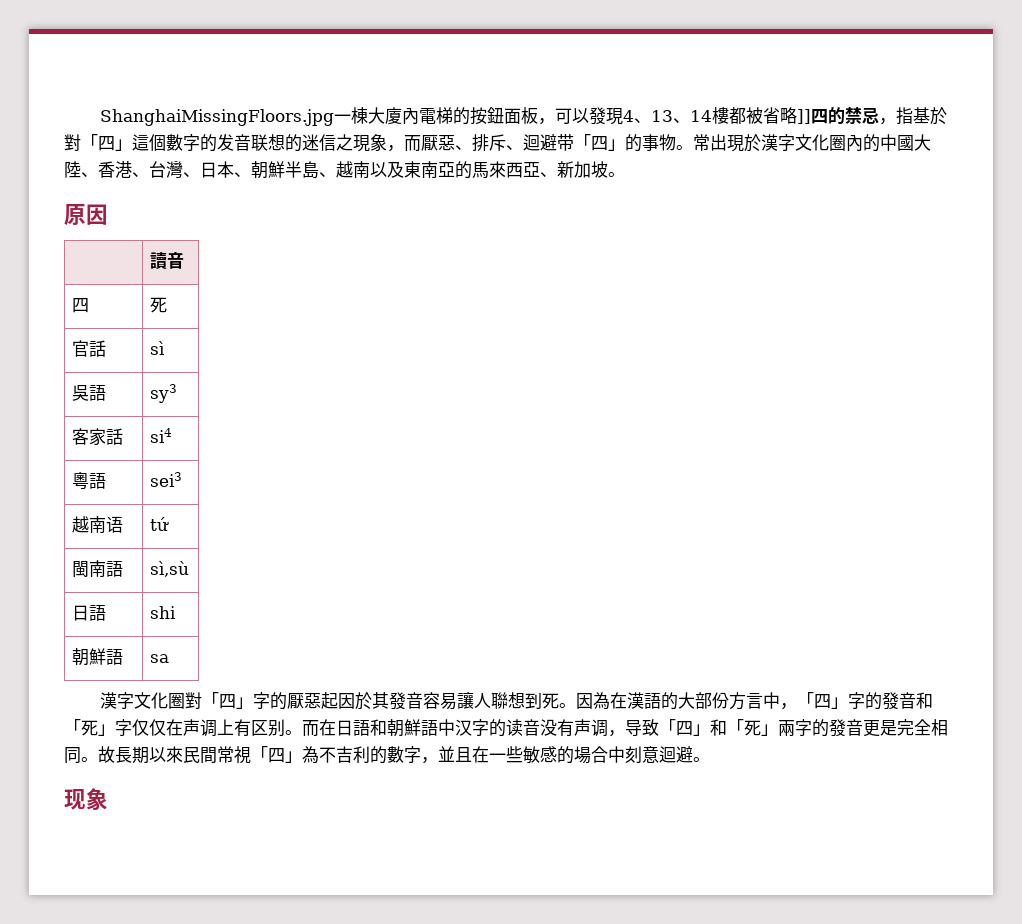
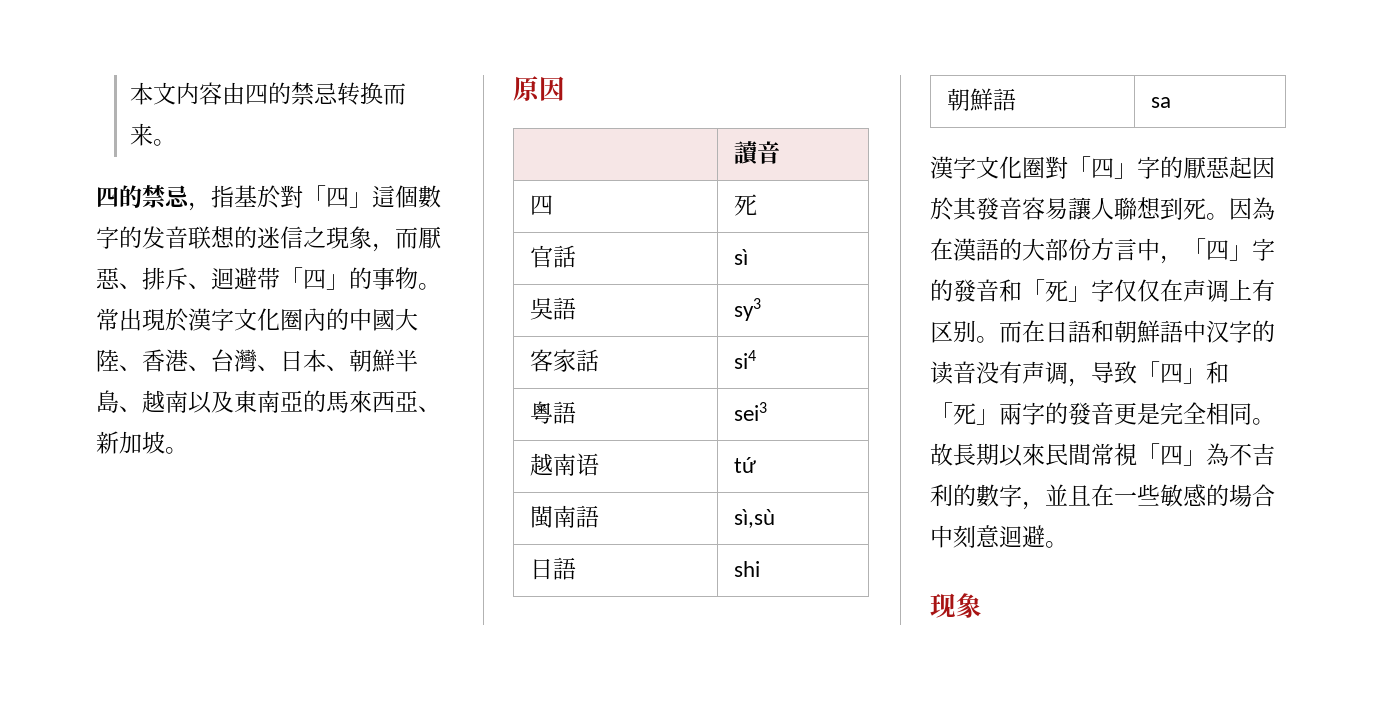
- ShanghaiMissingFloors.jpg一棟大廈內電梯的按鈕面板，可以發現4、13、14樓都被省略]]四的禁忌，指基於對「四」這個數字的发音联想的迷信之現象，而厭惡、排斥、迴避带「四」的事物。
+ 本文内容由四的禁忌转换而来。
+ 四的禁忌，指基於對「四」這個數字的发音联想的迷信之現象，而厭惡、排斥、迴避带「四」的事物。

